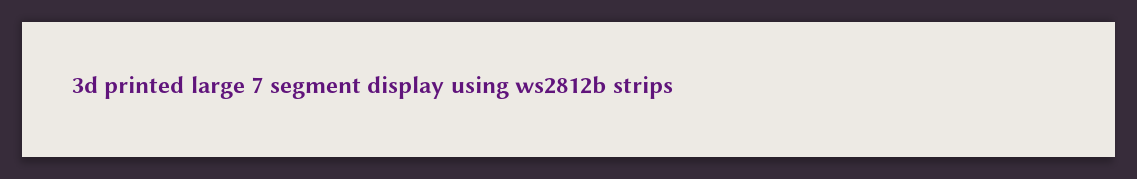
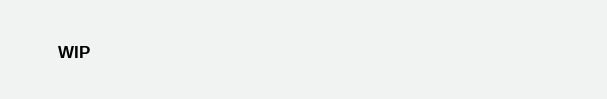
- 3d printed large 7 segment display using ws2812b strips
+ WIP

